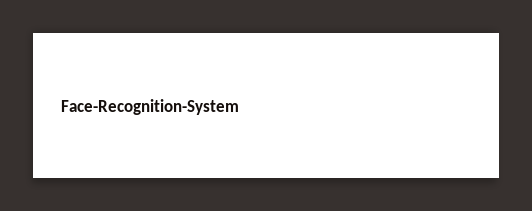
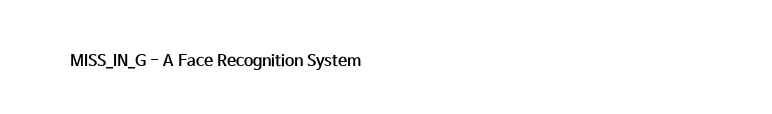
- Face-Recognition-System
+ MISS_IN_G - A Face Recognition System

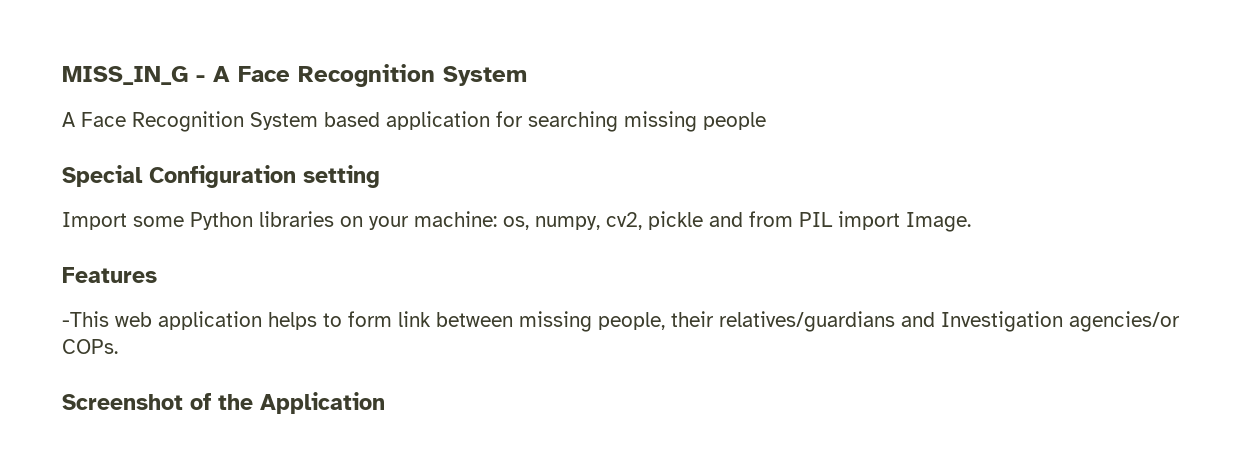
+ A Face Recognition System based application for searching missing people
+ Special Configuration setting
+ Import some Python libraries on your machine: os, numpy, cv2, pickle and from PIL import Image.
+ Features
+ -This web application helps to form link between missing people, their relatives/guardians and Investigation agencies/or COPs.
+ Screenshot of the Application

